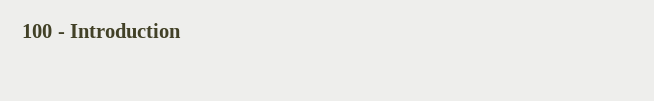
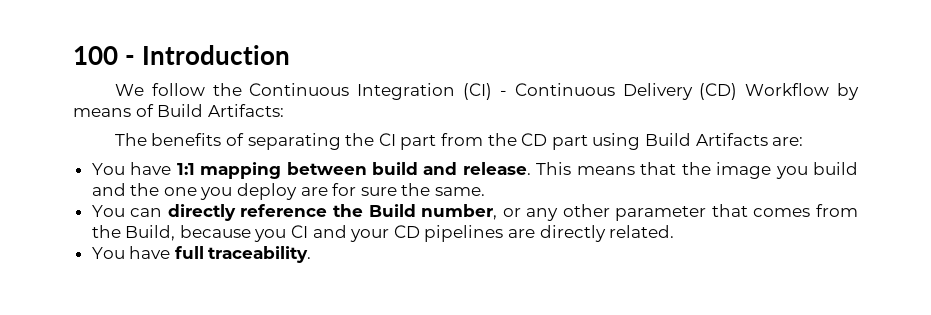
+ We follow the Continuous Integration (CI) - Continuous Delivery (CD) Workflow by means of Build Artifacts:
+ The benefits of separating the CI part from the CD part using Build Artifacts are:
+ You have 1:1 mapping between build and release. This means that the image you build and the one you deploy are for sure the same.
+ You can directly reference the Build number, or any other parameter that comes from the Build, because you CI and your CD pipelines are directly related.
+ You have full traceability.

